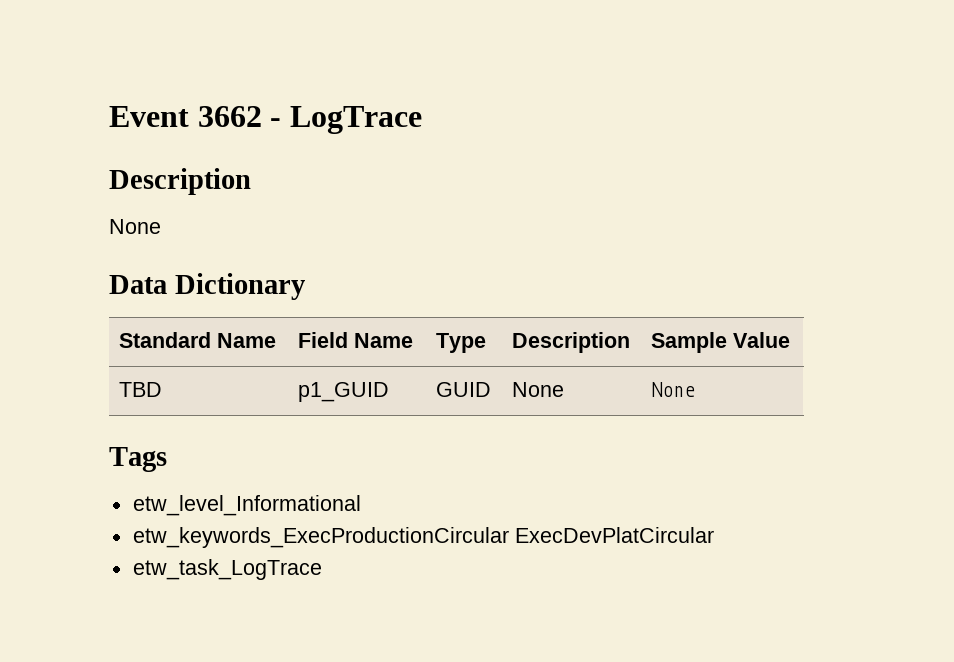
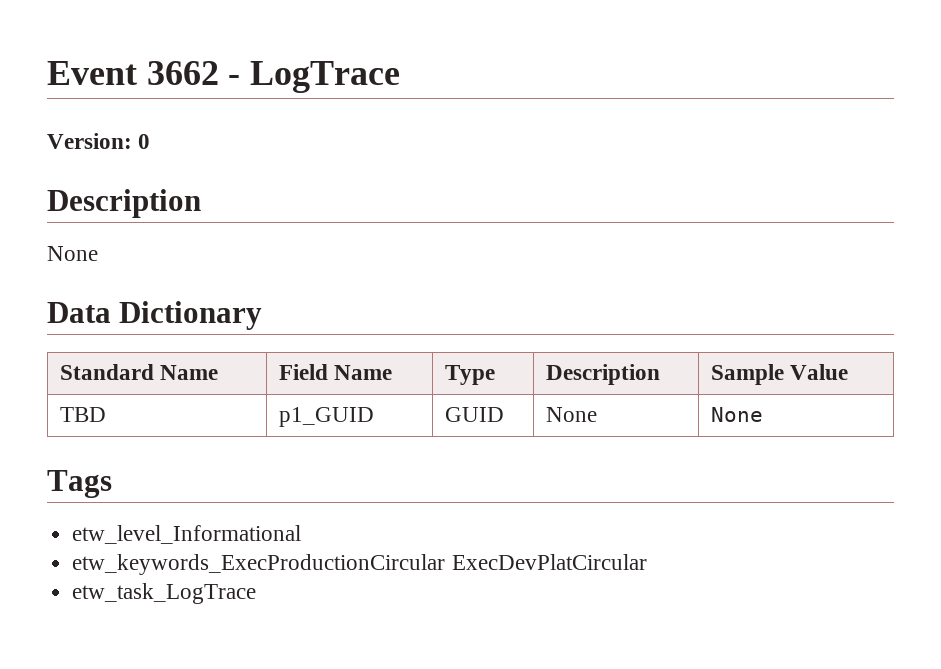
+ Version: 0

